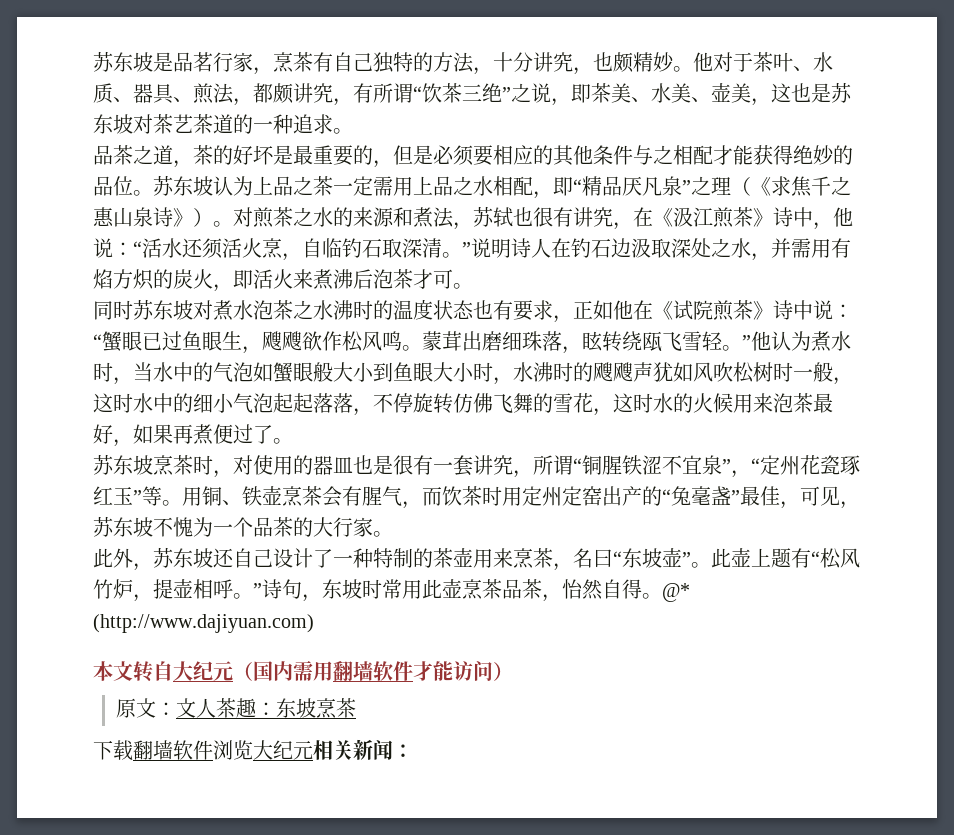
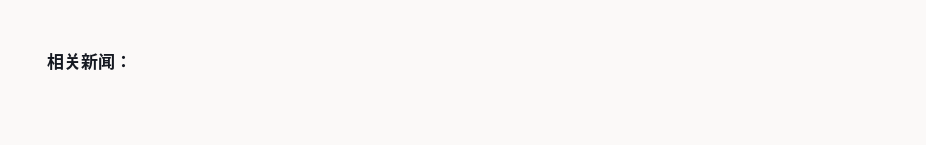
- 苏东坡是品茗行家，烹茶有自己独特的方法，十分讲究，也颇精妙。他对于茶叶、水质、器具、煎法，都颇讲究，有所谓“饮茶三绝”之说，即茶美、水美、壶美，这也是苏东坡对茶艺茶道的一种追求。
- 品茶之道，茶的好坏是最重要的，但是必须要相应的其他条件与之相配才能获得绝妙的品位。苏东坡认为上品之茶一定需用上品之水相配，即“精品厌凡泉”之理（《求焦千之惠山泉诗》）。对煎茶之水的来源和煮法，苏轼也很有讲究，在《汲江煎茶》诗中，他说：“活水还须活火烹，自临钓石取深清。”说明诗人在钓石边汲取深处之水，并需用有焰方炽的炭火，即活火来煮沸后泡茶才可。
- 同时苏东坡对煮水泡茶之水沸时的温度状态也有要求，正如他在《试院煎茶》诗中说：“蟹眼已过鱼眼生，飕飕欲作松风鸣。蒙茸出磨细珠落，眩转绕瓯飞雪轻。”他认为煮水时，当水中的气泡如蟹眼般大小到鱼眼大小时，水沸时的飕飕声犹如风吹松树时一般，这时水中的细小气泡起起落落，不停旋转仿佛飞舞的雪花，这时水的火候用来泡茶最好，如果再煮便过了。
- 苏东坡烹茶时，对使用的器皿也是很有一套讲究，所谓“铜腥铁涩不宜泉”，“定州花瓷琢红玉”等。用铜、铁壶烹茶会有腥气，而饮茶时用定州定窑出产的“兔毫盏”最佳，可见，苏东坡不愧为一个品茶的大行家。
- 此外，苏东坡还自己设计了一种特制的茶壶用来烹茶，名曰“东坡壶”。此壶上题有“松风竹炉，提壶相呼。”诗句，东坡时常用此壶烹茶品茶，怡然自得。@* (http://www.dajiyuan.com)
- 本文转自大纪元（国内需用翻墙软件才能访问）
- 原文：文人茶趣：东坡烹茶
- 下载翻墙软件浏览大纪元相关新闻：
+ 相关新闻：

